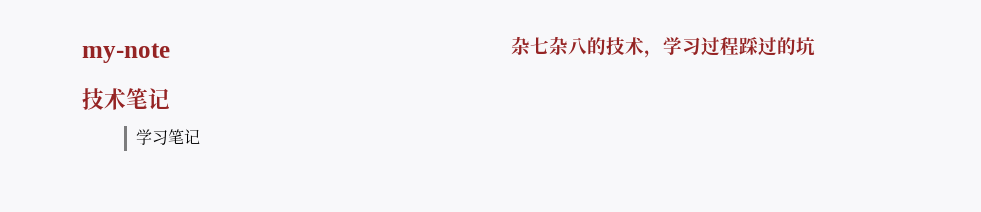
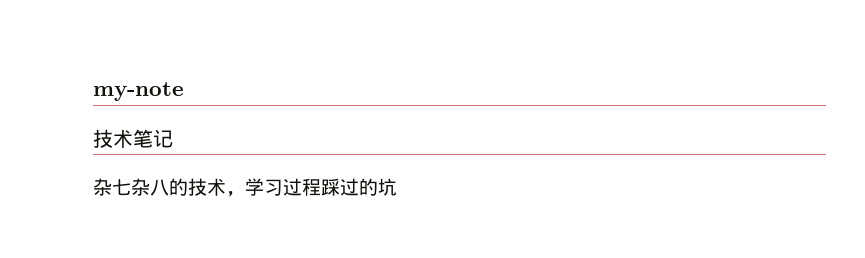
- 学习笔记

